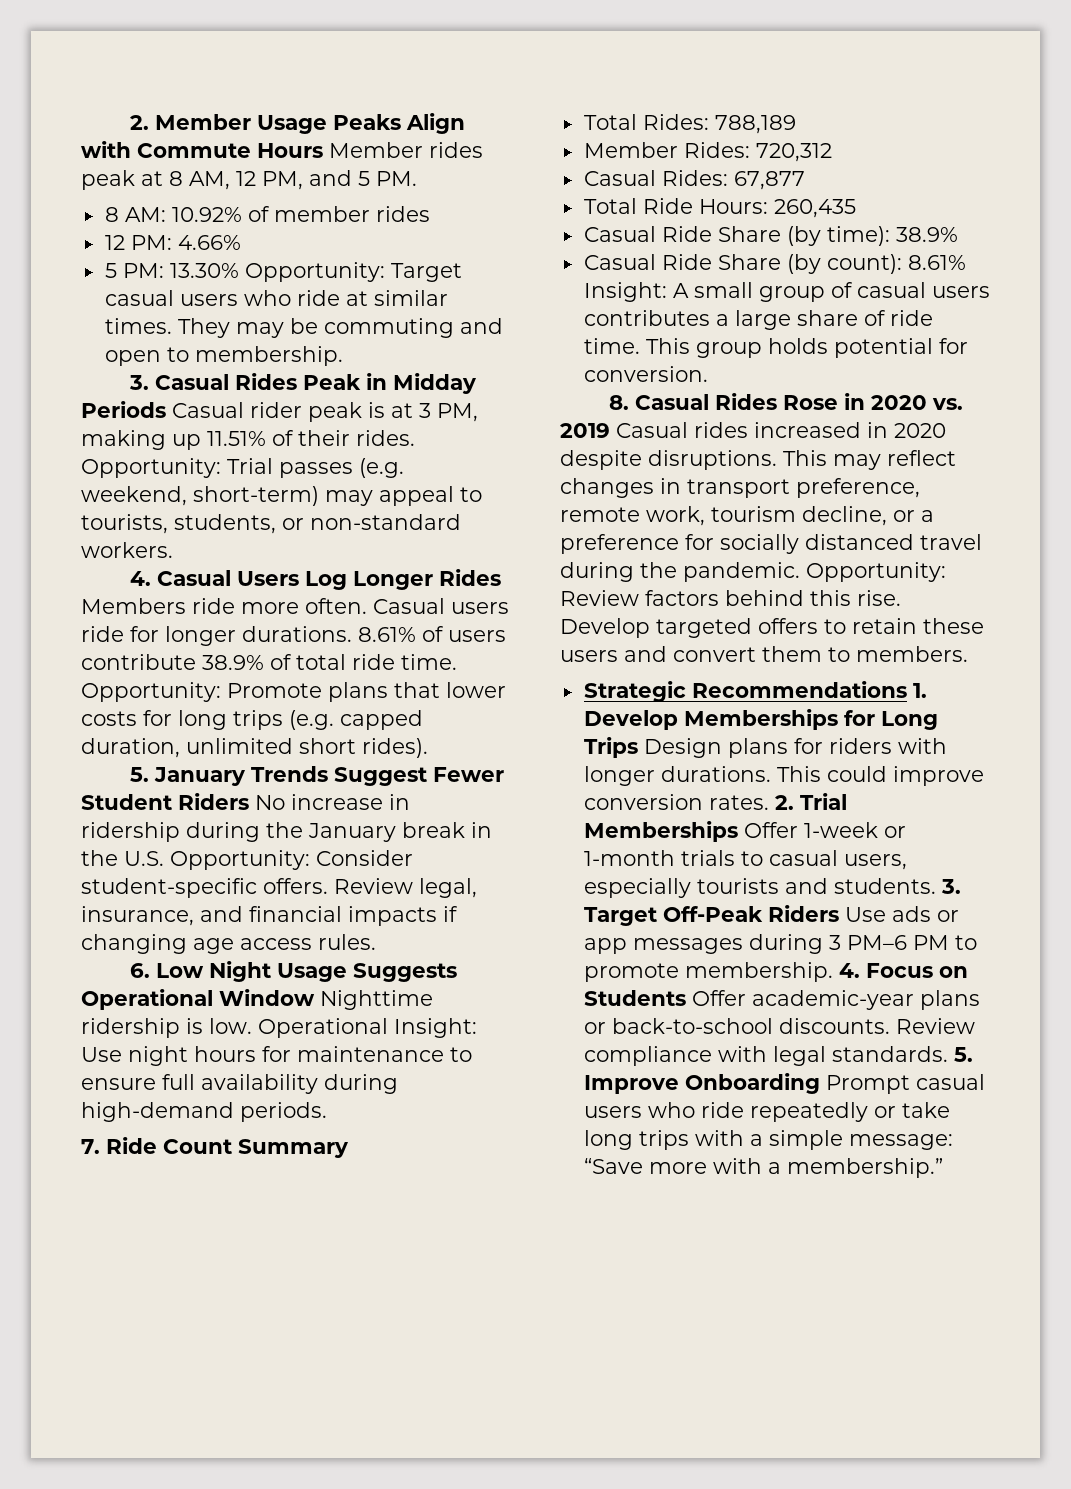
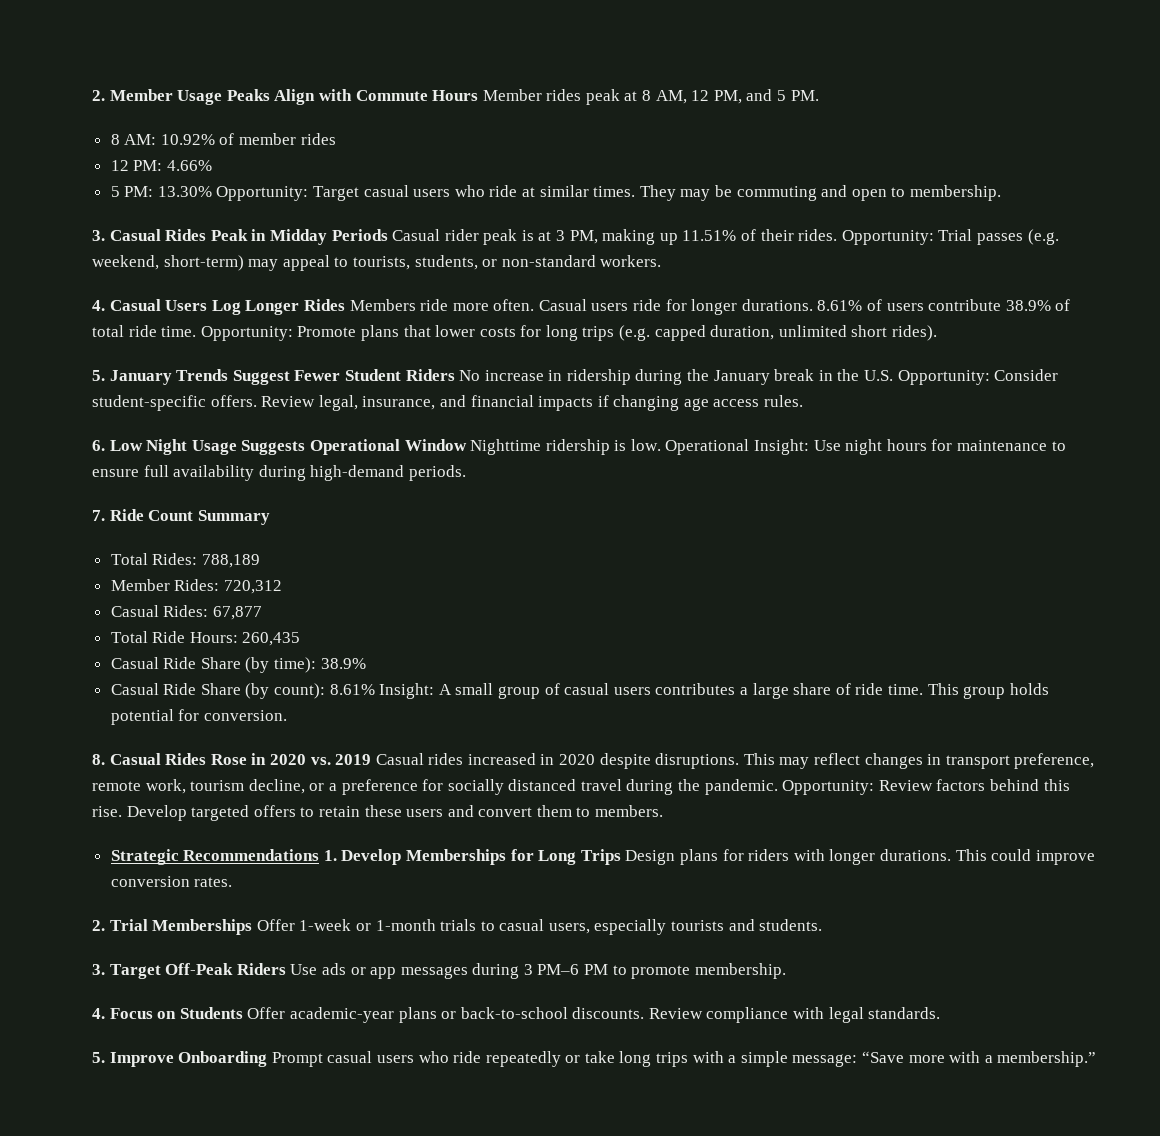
- This could improve conversion rates. 2. Trial Memberships Offer 1-week or 1-month trials to casual users, especially tourists and students. 3. Target Off-Peak Riders Use ads or app messages during 3 PM–6 PM to promote membership. 4. Focus on Students Offer academic-year plans or back-to-school discounts.
+ This could improve conversion rates.
+ 2. Trial Memberships Offer 1-week or 1-month trials to casual users, especially tourists and students.
+ 3. Target Off-Peak Riders Use ads or app messages during 3 PM–6 PM to promote membership.
+ 4. Focus on Students Offer academic-year plans or back-to-school discounts.
- Review compliance with legal standards. 5. Improve Onboarding Prompt casual users who ride repeatedly or take long trips with a simple message: “Save more with a membership.”
+ Review compliance with legal standards.
+ 5. Improve Onboarding Prompt casual users who ride repeatedly or take long trips with a simple message: “Save more with a membership.”

